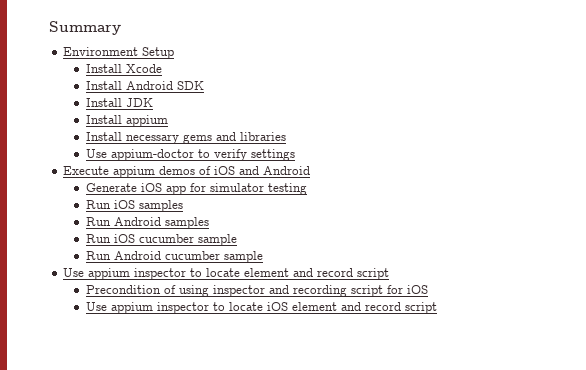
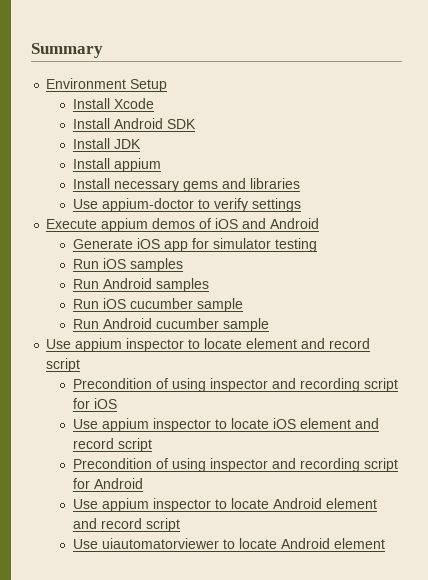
+ Precondition of using inspector and recording script for Android
+ Use appium inspector to locate Android element and record script
+ Use uiautomatorviewer to locate Android element

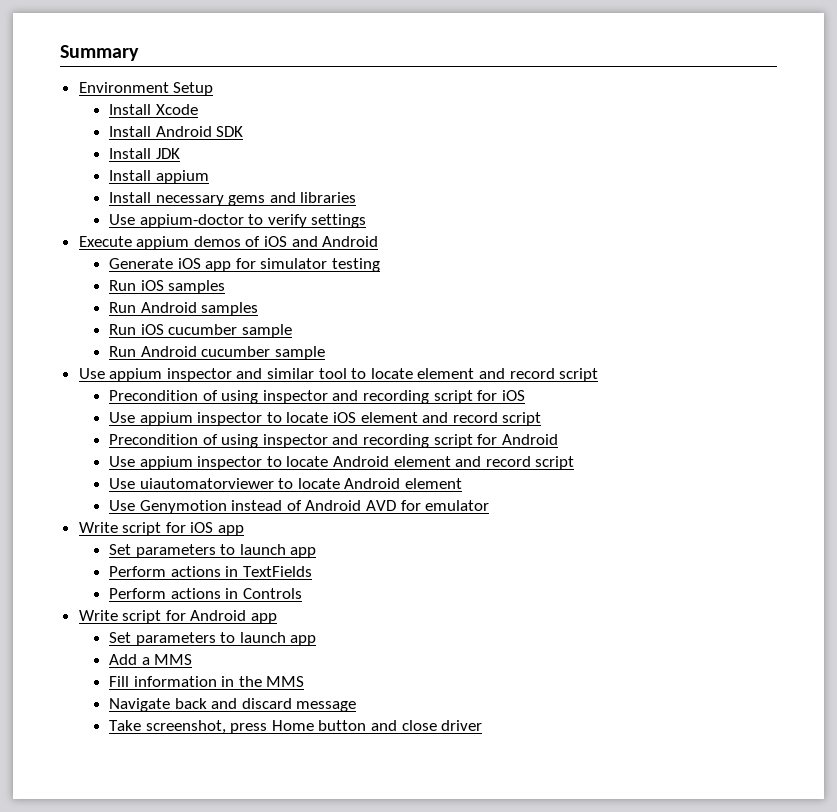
- Use appium inspector to locate element and record script
+ Use appium inspector and similar tool to locate element and record script
+ Use Genymotion instead of Android AVD for emulator
+ Write script for iOS app
+ Set parameters to launch app
+ Perform actions in TextFields
+ Perform actions in Controls
+ Write script for Android app
+ Set parameters to launch app
+ Add a MMS
+ Fill information in the MMS
+ Navigate back and discard message
+ Take screenshot, press Home button and close driver

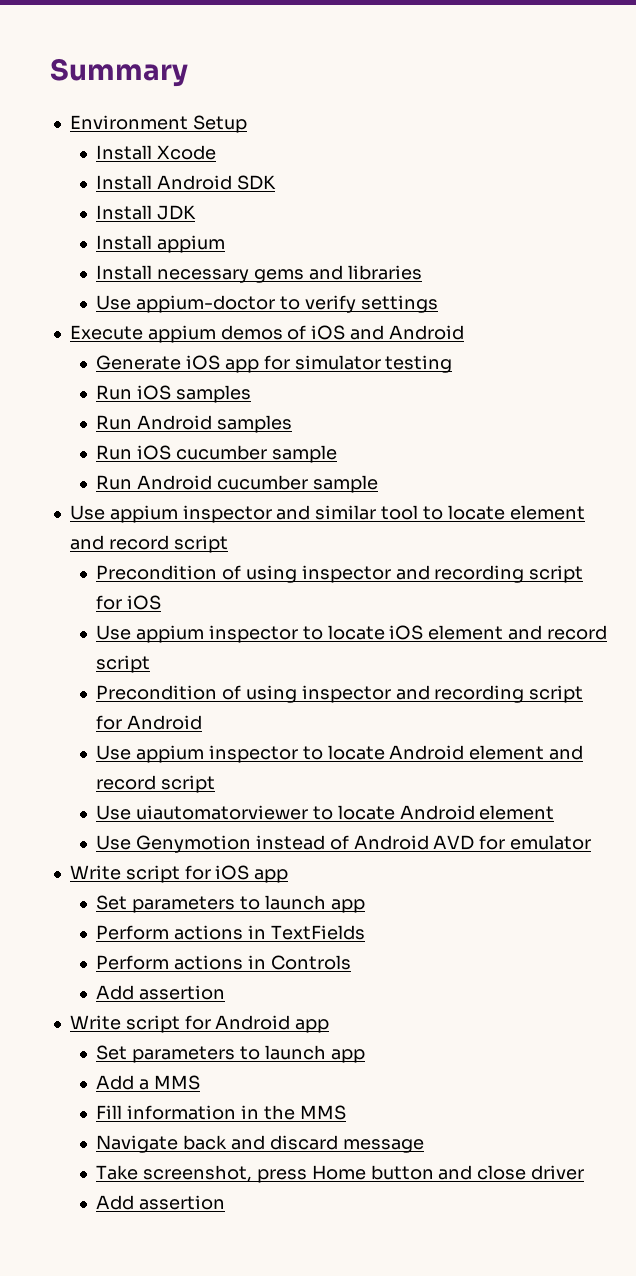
  Perform actions in Controls
+ Add assertion
  Take screenshot, press Home button and close driver
+ Add assertion

